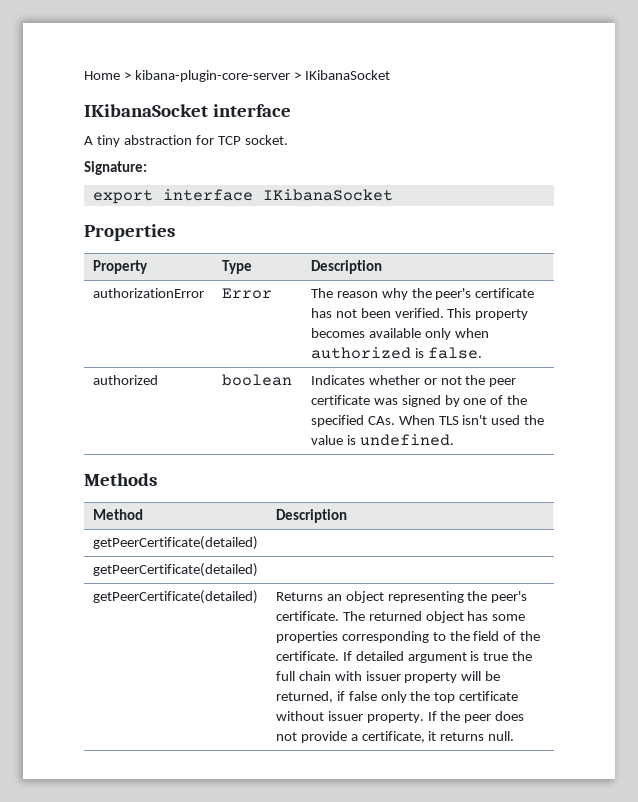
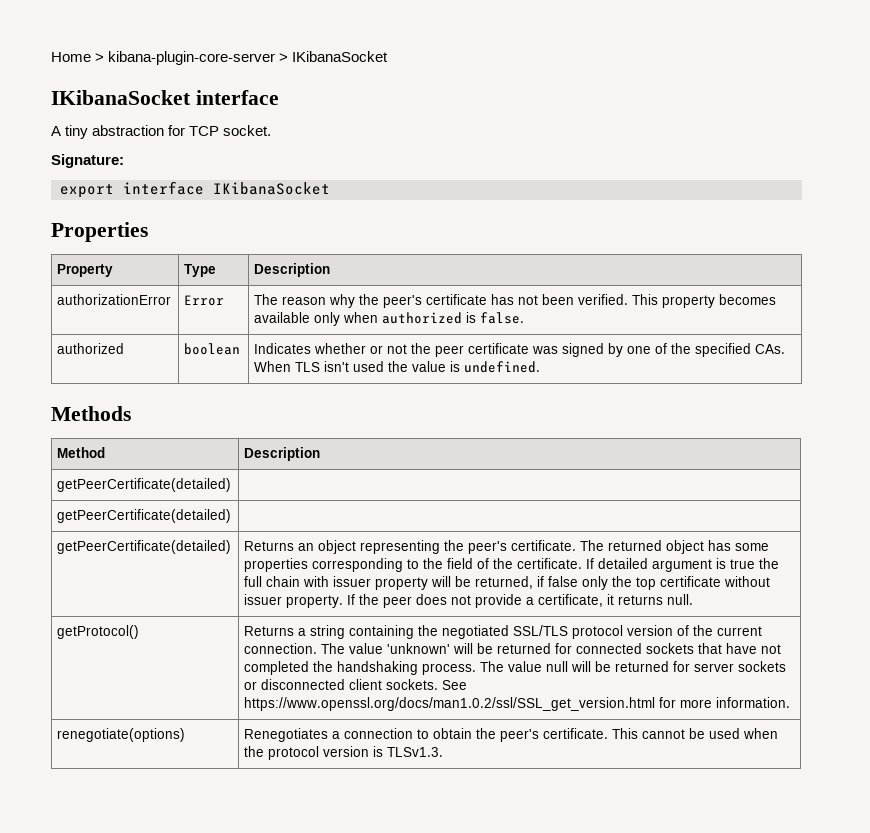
+ getProtocol() | Returns a string containing the negotiated SSL/TLS protocol version of the current connection. The value 'unknown' will be returned for connected sockets that have not completed the handshaking process. The value null will be returned for server sockets or disconnected client sockets. See https://www.openssl.org/docs/man1.0.2/ssl/SSL_get_version.html for more information.
+ renegotiate(options) | Renegotiates a connection to obtain the peer's certificate. This cannot be used when the protocol version is TLSv1.3.

